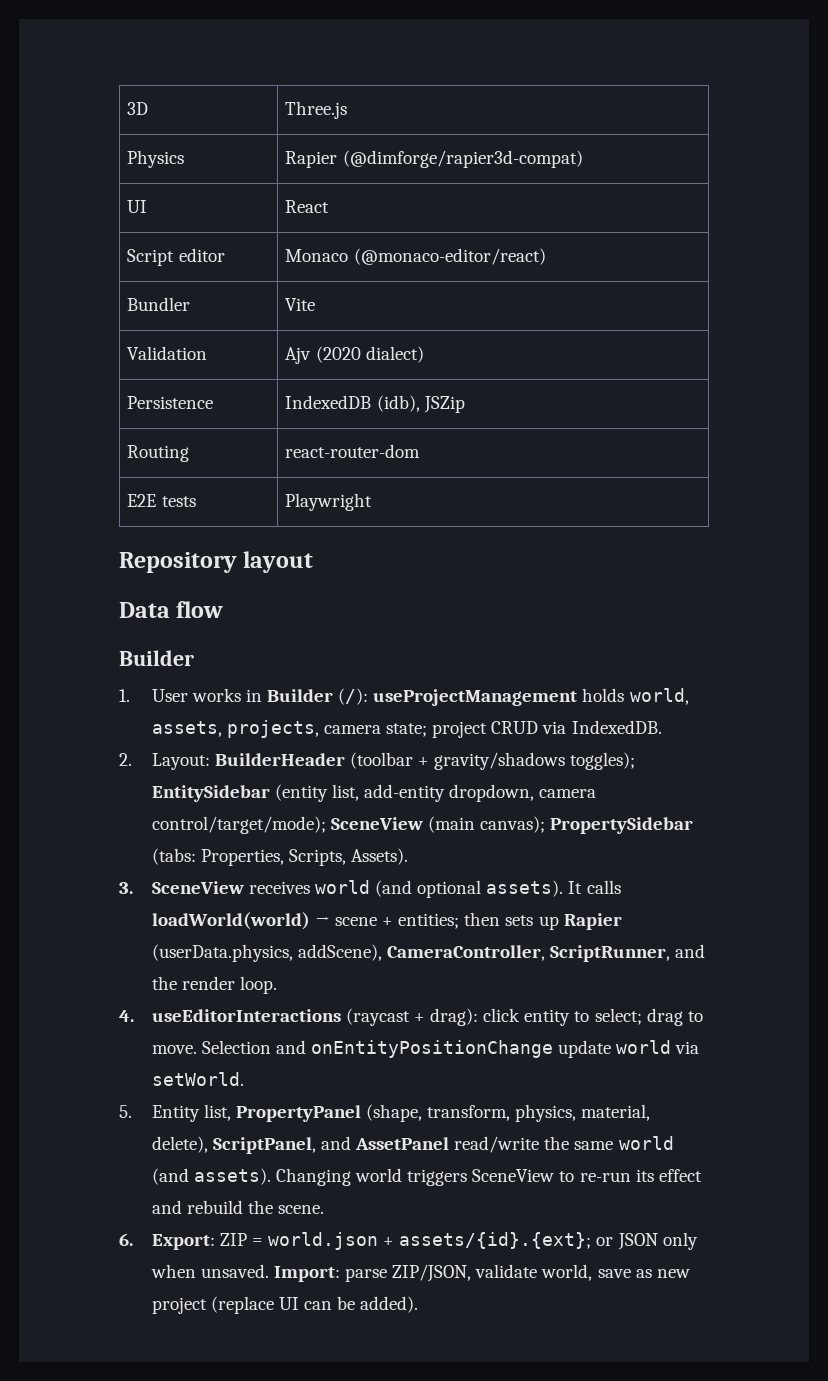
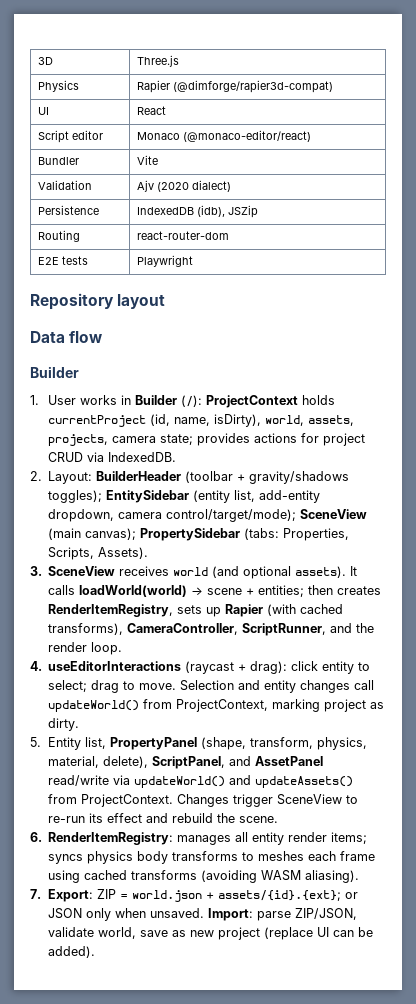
- 1. User works in Builder (/): useProjectManagement holds world, assets, projects, camera state; project CRUD via IndexedDB.
+ 1. User works in Builder (/): ProjectContext holds currentProject (id, name, isDirty), world, assets, projects, camera state; provides actions for project CRUD via IndexedDB.
- It calls loadWorld(world) → scene + entities; then sets up Rapier (userData.physics, addScene), CameraController, ScriptRunner, and the render loop.
+ It calls loadWorld(world) → scene + entities; then creates RenderItemRegistry, sets up Rapier (with cached transforms), CameraController, ScriptRunner, and the render loop.
- Selection and onEntityPositionChange update world via setWorld.
+ Selection and entity changes call updateWorld() from ProjectContext, marking project as dirty.
- 5. Entity list, PropertyPanel (shape, transform, physics, material, delete), ScriptPanel, and AssetPanel read/write the same world (and assets). Changing world triggers SceneView to re-run its effect and rebuild the scene.
+ 5. Entity list, PropertyPanel (shape, transform, physics, material, delete), ScriptPanel, and AssetPanel read/write via updateWorld() and updateAssets() from ProjectContext. Changes trigger SceneView to re-run its effect and rebuild the scene.
- 6. Export: ZIP = world.json + assets/{id}.{ext}; or JSON only when unsaved.
+ 6. RenderItemRegistry: manages all entity render items; syncs physics body transforms to meshes each frame using cached transforms (avoiding WASM aliasing).
+ 7. Export: ZIP = world.json + assets/{id}.{ext}; or JSON only when unsaved.

